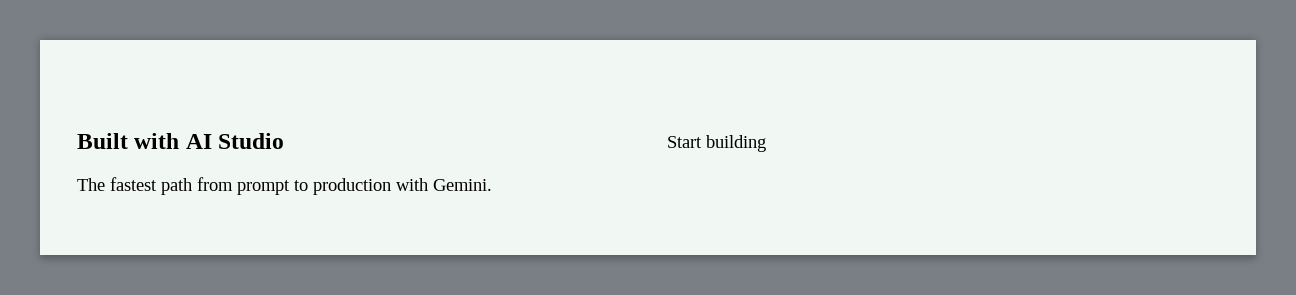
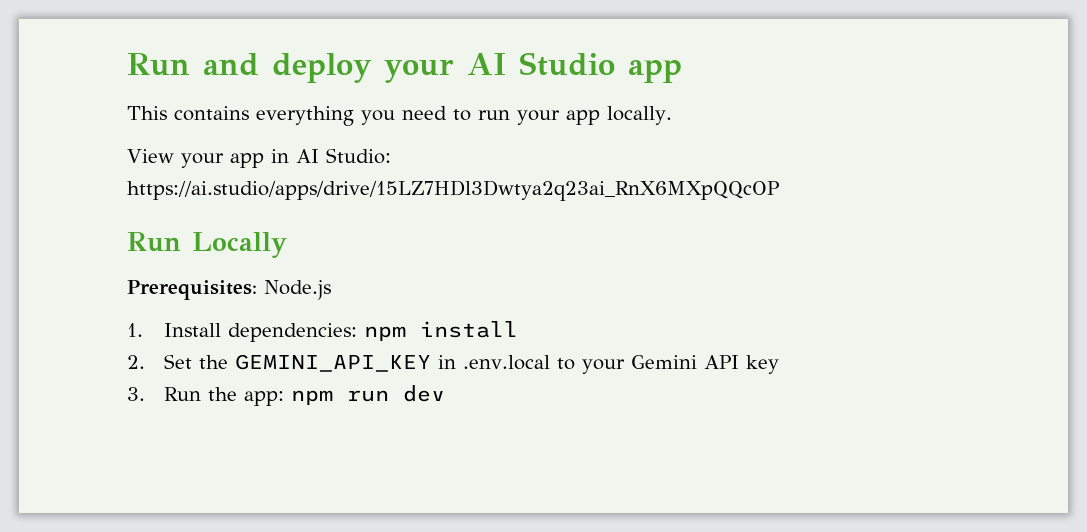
- Built with AI Studio
- The fastest path from prompt to production with Gemini.
- Start building
+ Run and deploy your AI Studio app
+ This contains everything you need to run your app locally.
+ View your app in AI Studio: https://ai.studio/apps/drive/15LZ7HDl3Dwtya2q23ai_RnX6MXpQQcOP
+ Run Locally
+ Prerequisites: Node.js
+ 1. Install dependencies: npm install
+ 2. Set the GEMINI_API_KEY in .env.local to your Gemini API key
+ 3. Run the app: npm run dev

